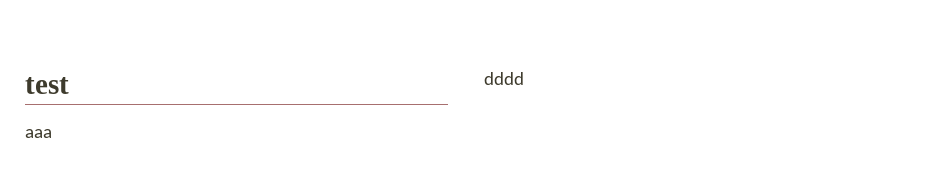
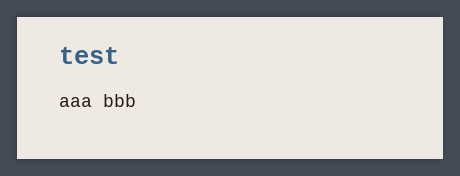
- aaa
- dddd
+ aaa bbb

